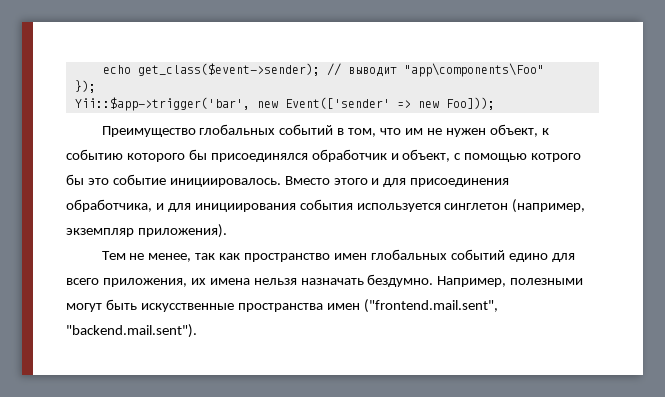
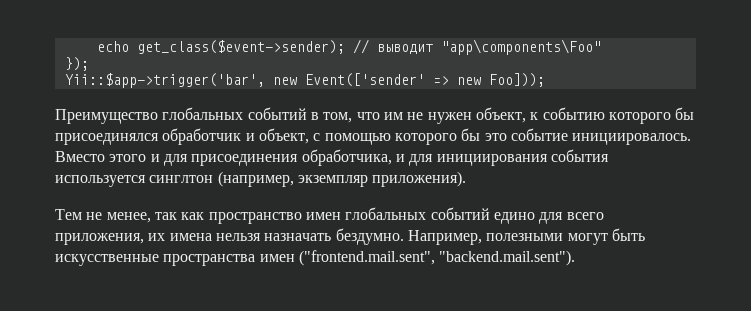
- Преимущество глобальных событий в том, что им не нужен объект, к событию которого бы присоединялся обработчик и объект, с помощью котрого бы это событие инициировалось.
+ Преимущество глобальных событий в том, что им не нужен объект, к событию которого бы присоединялся обработчик и объект, с помощью которого бы это событие инициировалось.
- Вместо этого и для присоединения обработчика, и для инициирования события используется синглетон (например, экземпляр приложения).
+ Вместо этого и для присоединения обработчика, и для инициирования события используется синглтон (например, экземпляр приложения).

